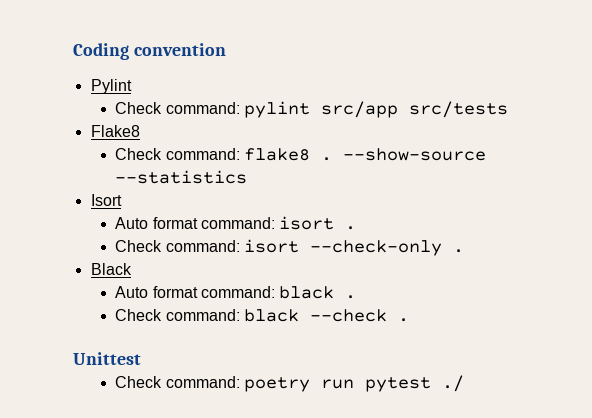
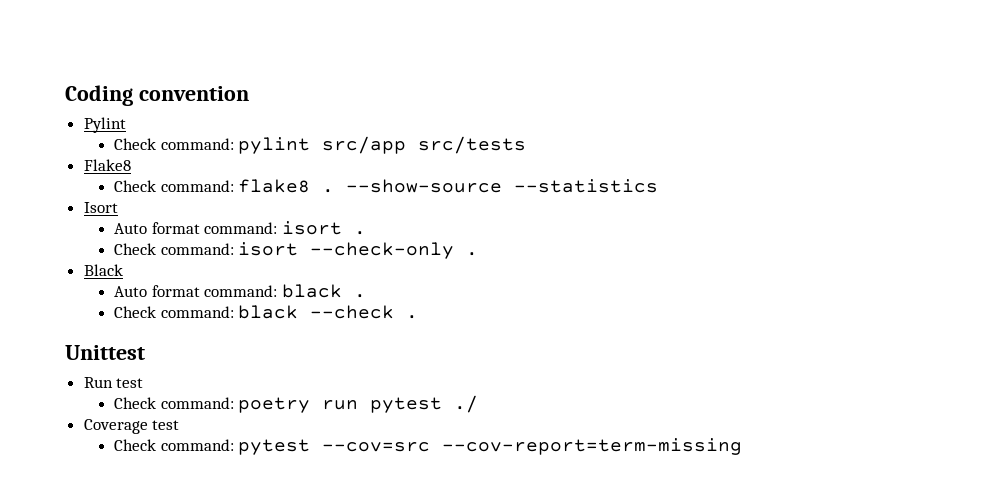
+ Run test
+ Coverage test
+ Check command: pytest --cov=src --cov-report=term-missing

